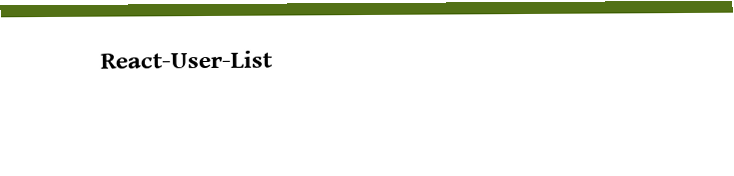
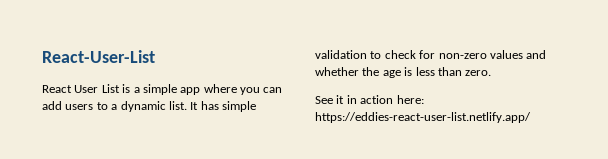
+ React User List is a simple app where you can add users to a dynamic list. It has simple validation to check for non-zero values and whether the age is less than zero.
+ See it in action here: https://eddies-react-user-list.netlify.app/

